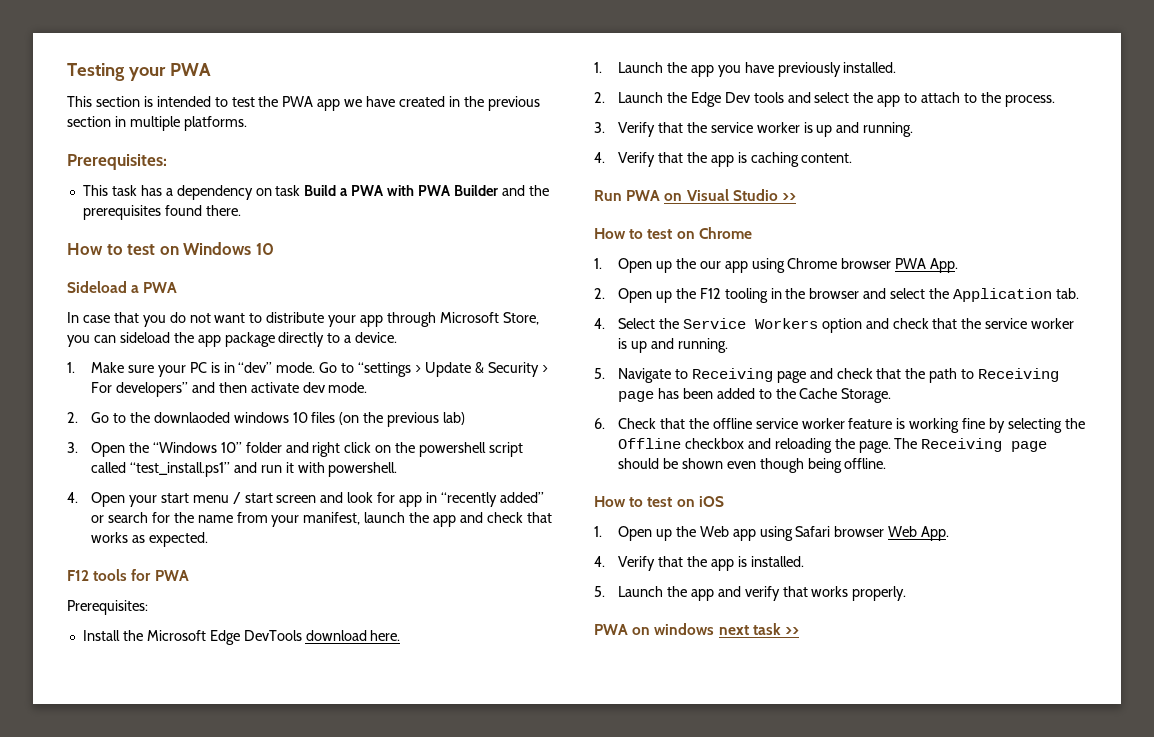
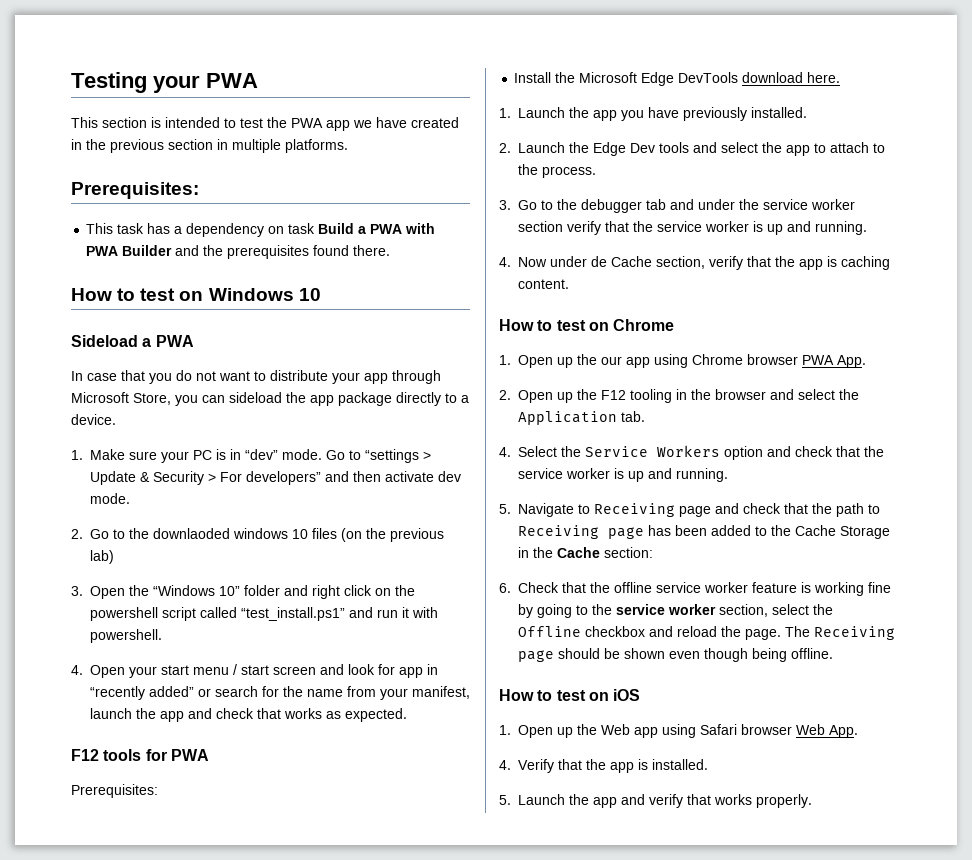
- 3. Verify that the service worker is up and running.
+ 3. Go to the debugger tab and under the service worker section verify that the service worker is up and running.
- 4. Verify that the app is caching content.
+ 4. Now under de Cache section, verify that the app is caching content.
- Run PWA on Visual Studio >>
- 5. Navigate to Receiving page and check that the path to Receiving page has been added to the Cache Storage.
+ 5. Navigate to Receiving page and check that the path to Receiving page has been added to the Cache Storage in the Cache section:
- 6. Check that the offline service worker feature is working fine by selecting the Offline checkbox and reloading the page.
+ 6. Check that the offline service worker feature is working fine by going to the service worker section, select the Offline checkbox and reload the page.
- PWA on windows next task >>

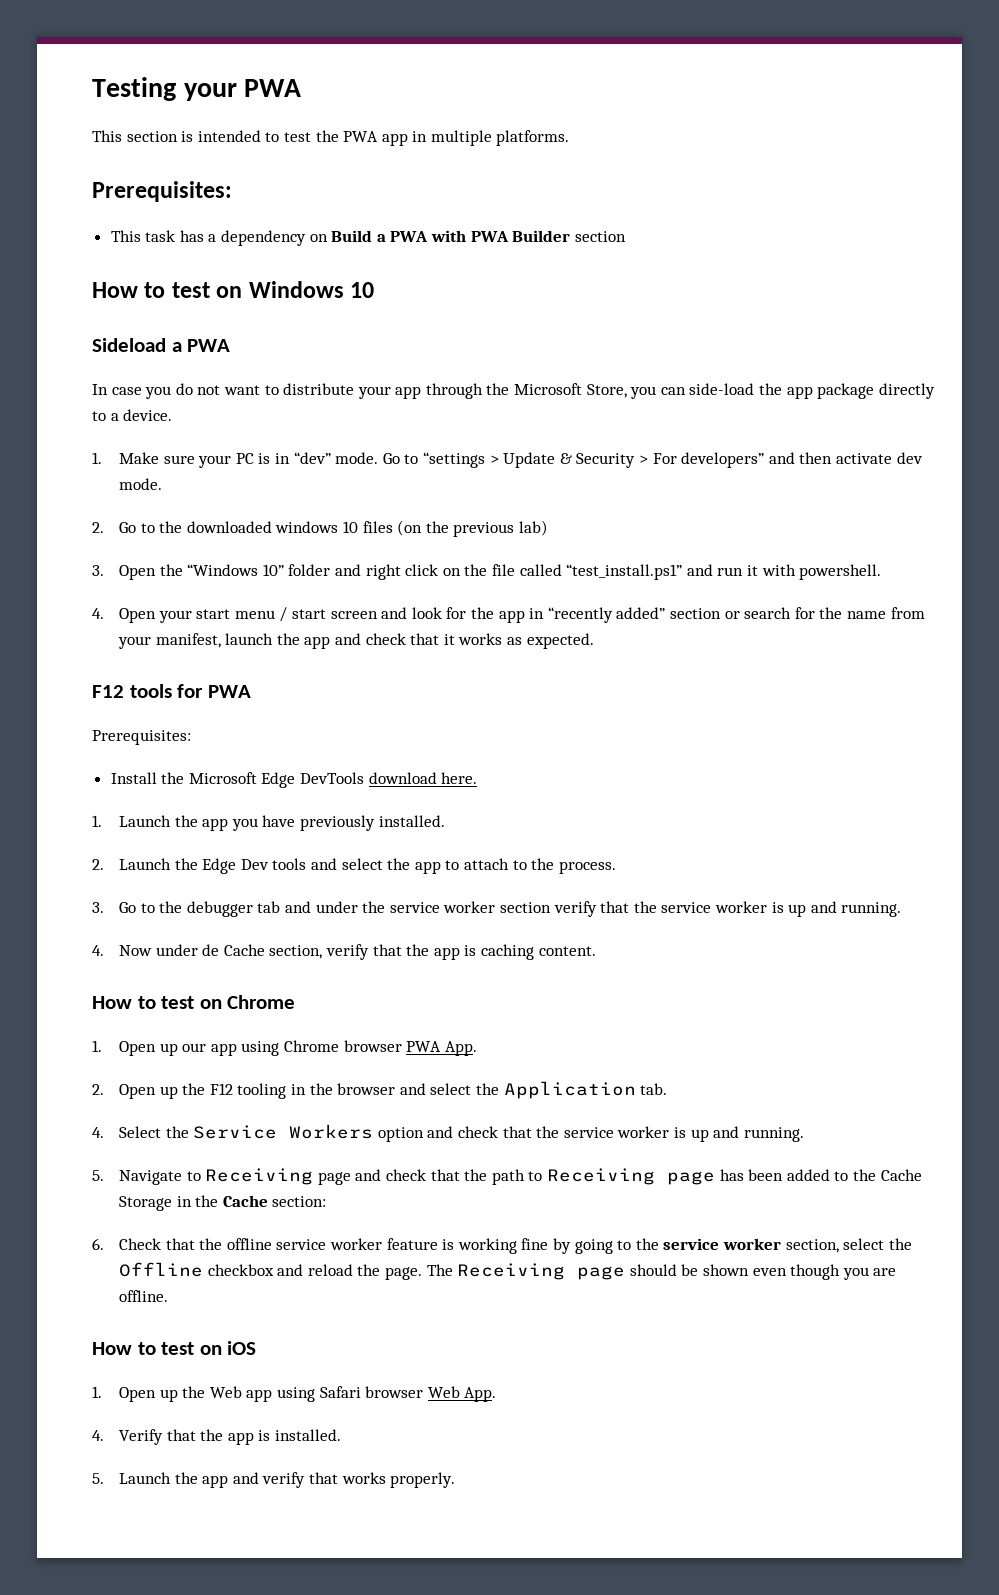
- This section is intended to test the PWA app we have created in the previous section in multiple platforms.
+ This section is intended to test the PWA app in multiple platforms.
- This task has a dependency on task Build a PWA with PWA Builder and the prerequisites found there.
+ This task has a dependency on Build a PWA with PWA Builder section
- In case that you do not want to distribute your app through Microsoft Store, you can sideload the app package directly to a device.
+ In case you do not want to distribute your app through the Microsoft Store, you can side-load the app package directly to a device.
- 2. Go to the downlaoded windows 10 files (on the previous lab)
+ 2. Go to the downloaded windows 10 files (on the previous lab)
- 3. Open the “Windows 10” folder and right click on the powershell script called “test_install.ps1” and run it with powershell.
+ 3. Open the “Windows 10” folder and right click on the file called “test_install.ps1” and run it with powershell.
- 4. Open your start menu / start screen and look for app in “recently added” or search for the name from your manifest, launch the app and check that works as expected.
+ 4. Open your start menu / start screen and look for the app in “recently added” section or search for the name from your manifest, launch the app and check that it works as expected.
- 1. Open up the our app using Chrome browser PWA App.
+ 1. Open up our app using Chrome browser PWA App.
- The Receiving page should be shown even though being offline.
+ The Receiving page should be shown even though you are offline.

